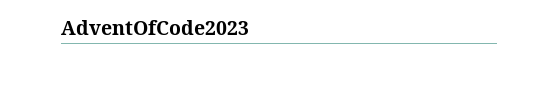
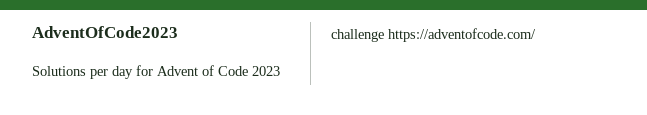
+ Solutions per day for Advent of Code 2023 challenge https://adventofcode.com/

